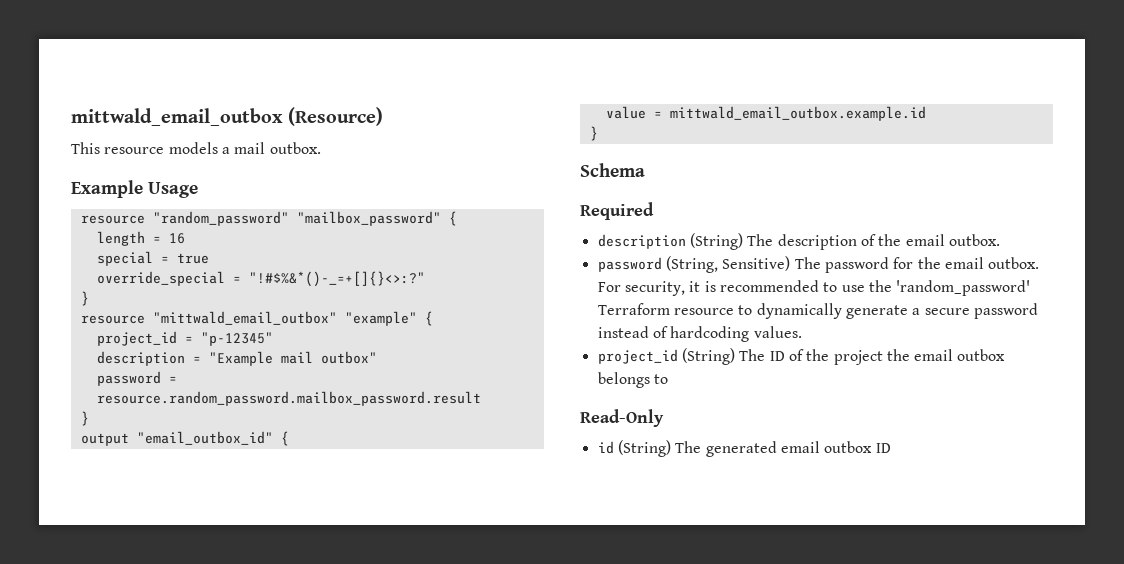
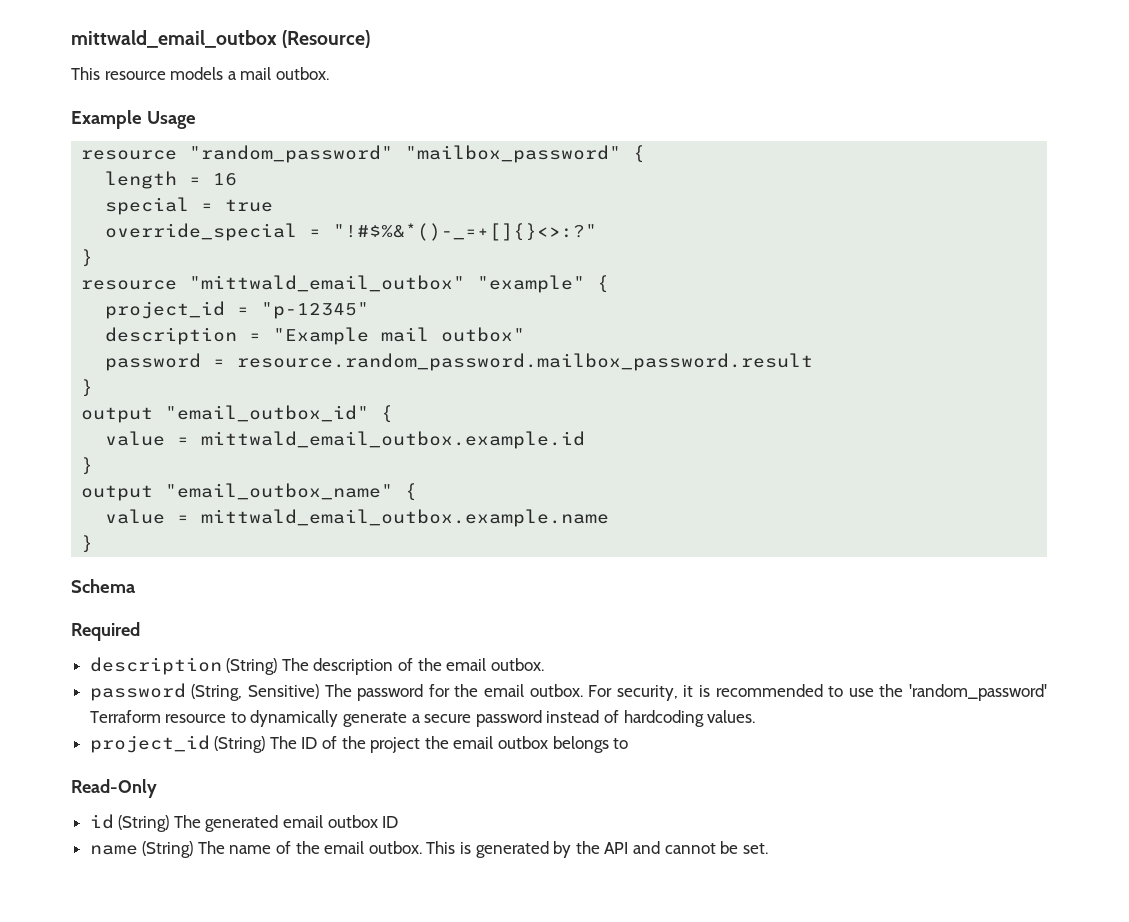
+ output "email_outbox_name" {
+ value = mittwald_email_outbox.example.name
+ }
+ name (String) The name of the email outbox. This is generated by the API and cannot be set.

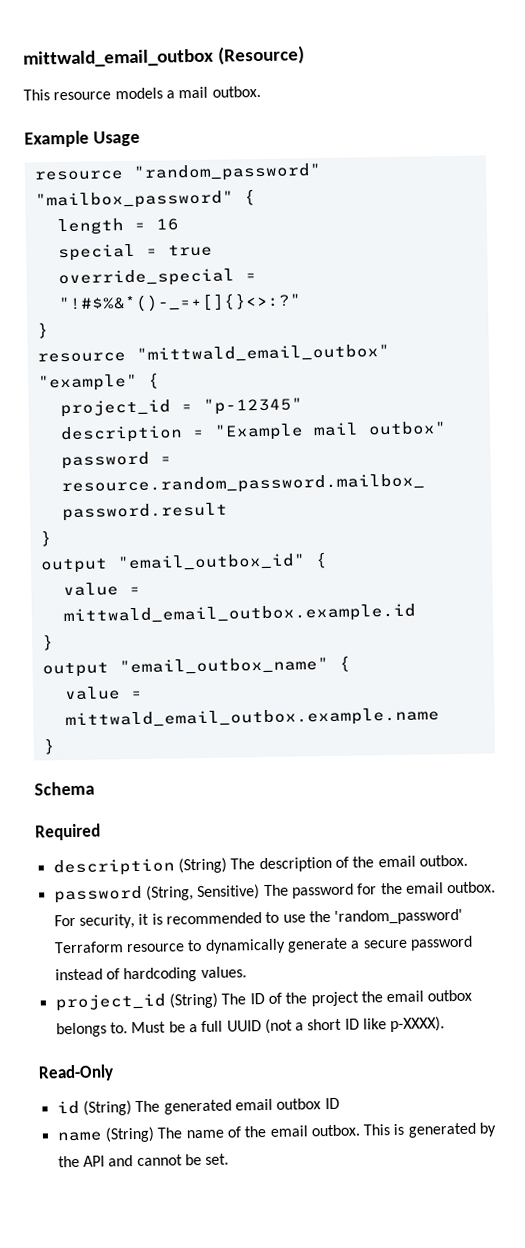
- project_id (String) The ID of the project the email outbox belongs to
+ project_id (String) The ID of the project the email outbox belongs to. Must be a full UUID (not a short ID like p-XXXX).

